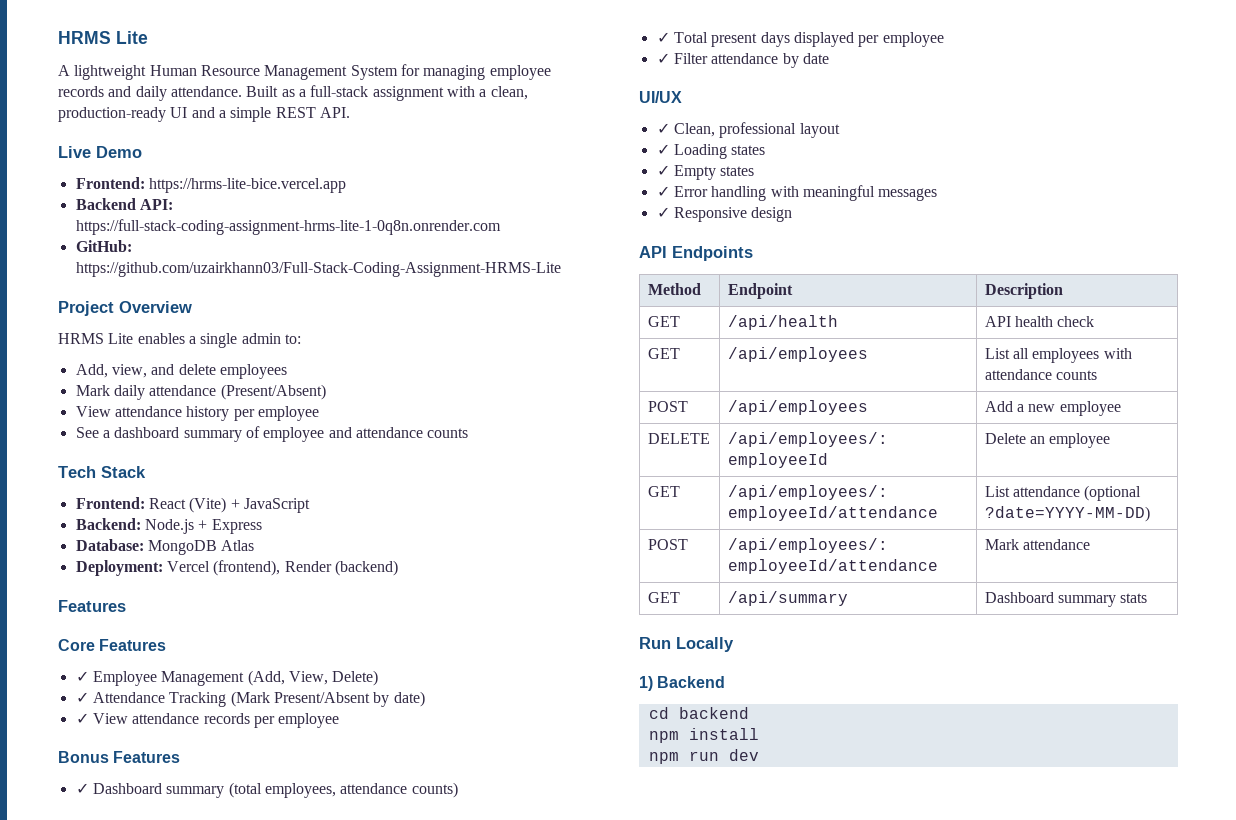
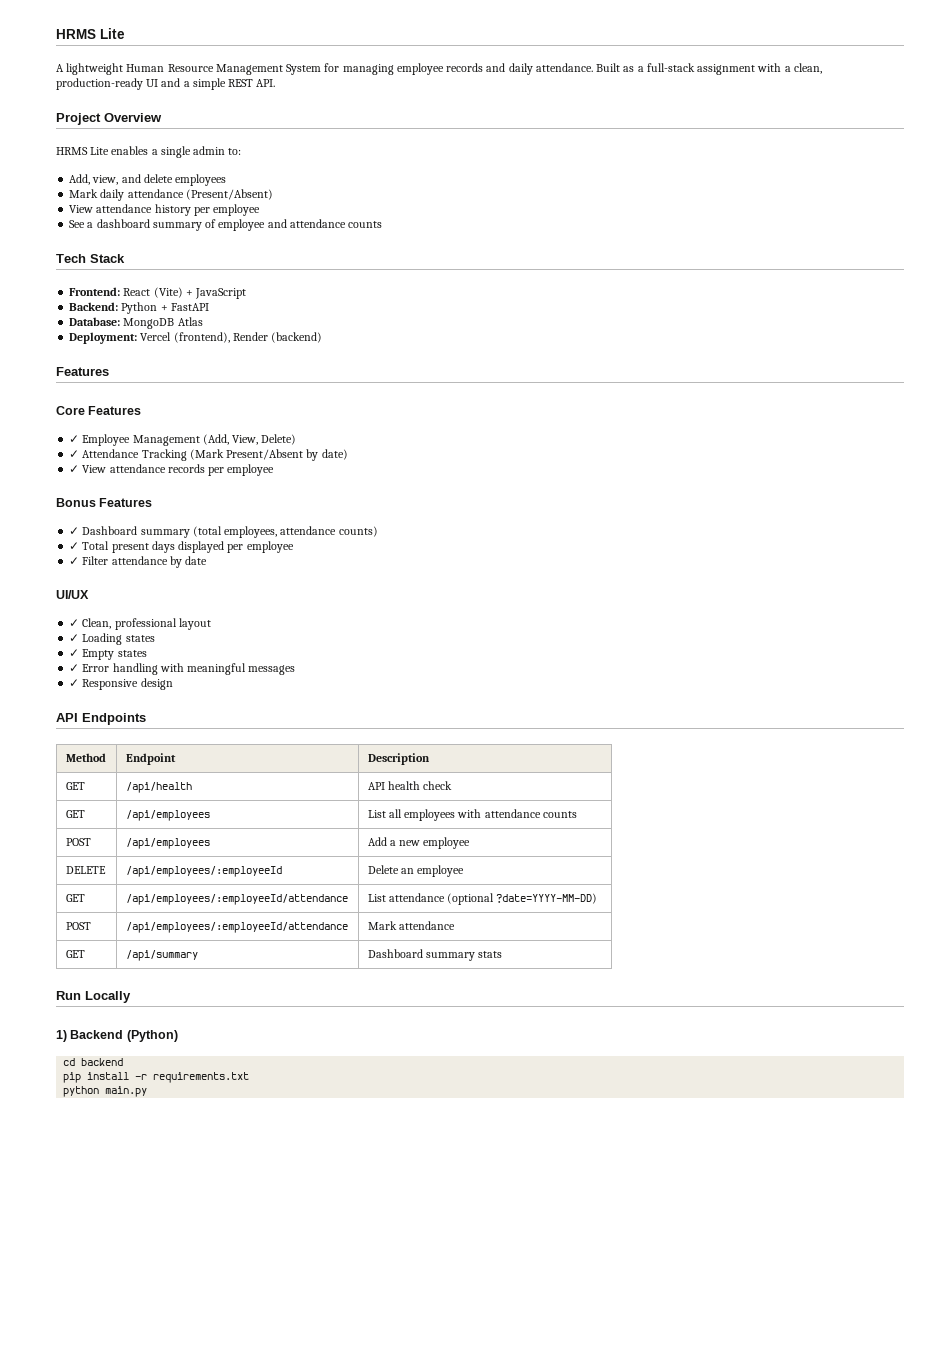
- Live Demo
- Frontend: https://hrms-lite-bice.vercel.app
- Backend API: https://full-stack-coding-assignment-hrms-lite-1-0q8n.onrender.com
- GitHub: https://github.com/uzairkhann03/Full-Stack-Coding-Assignment-HRMS-Lite
- Backend: Node.js + Express
+ Backend: Python + FastAPI
- 1) Backend
+ 1) Backend (Python)
- npm install
- npm run dev
+ pip install -r requirements.txt
+ python main.py

